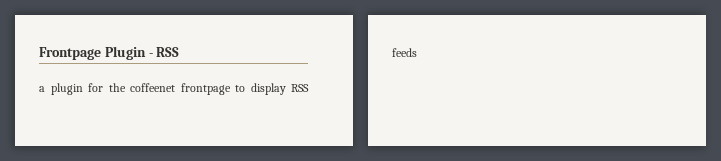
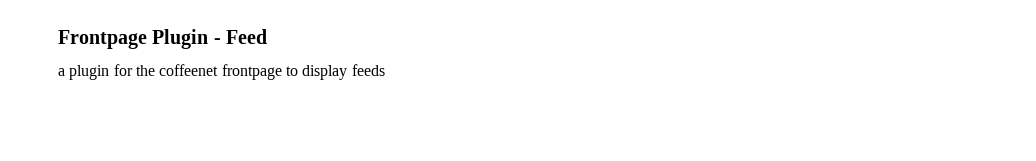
- Frontpage Plugin - RSS
+ Frontpage Plugin - Feed
- a plugin for the coffeenet frontpage to display RSS feeds
+ a plugin for the coffeenet frontpage to display feeds

